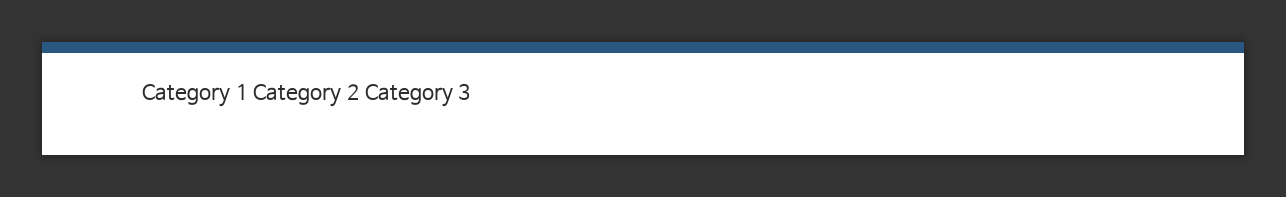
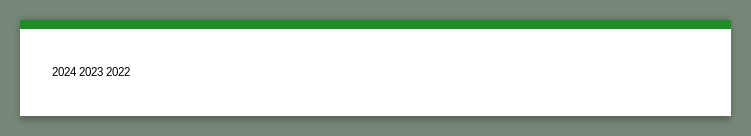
- Category 1 Category 2 Category 3
+ 2024 2023 2022

